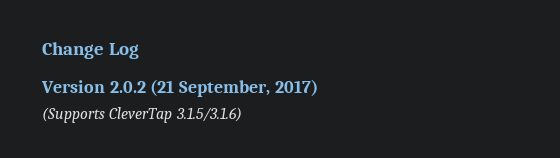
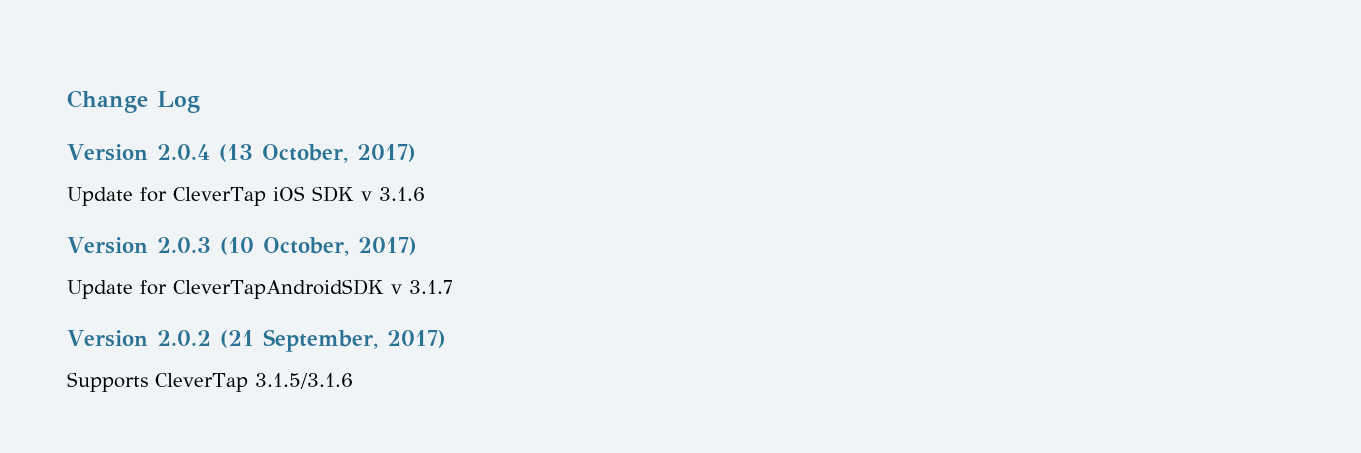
+ Version 2.0.4 (13 October, 2017)
+ Update for CleverTap iOS SDK v 3.1.6
+ Version 2.0.3 (10 October, 2017)
+ Update for CleverTapAndroidSDK v 3.1.7
- (Supports CleverTap 3.1.5/3.1.6)
+ Supports CleverTap 3.1.5/3.1.6

